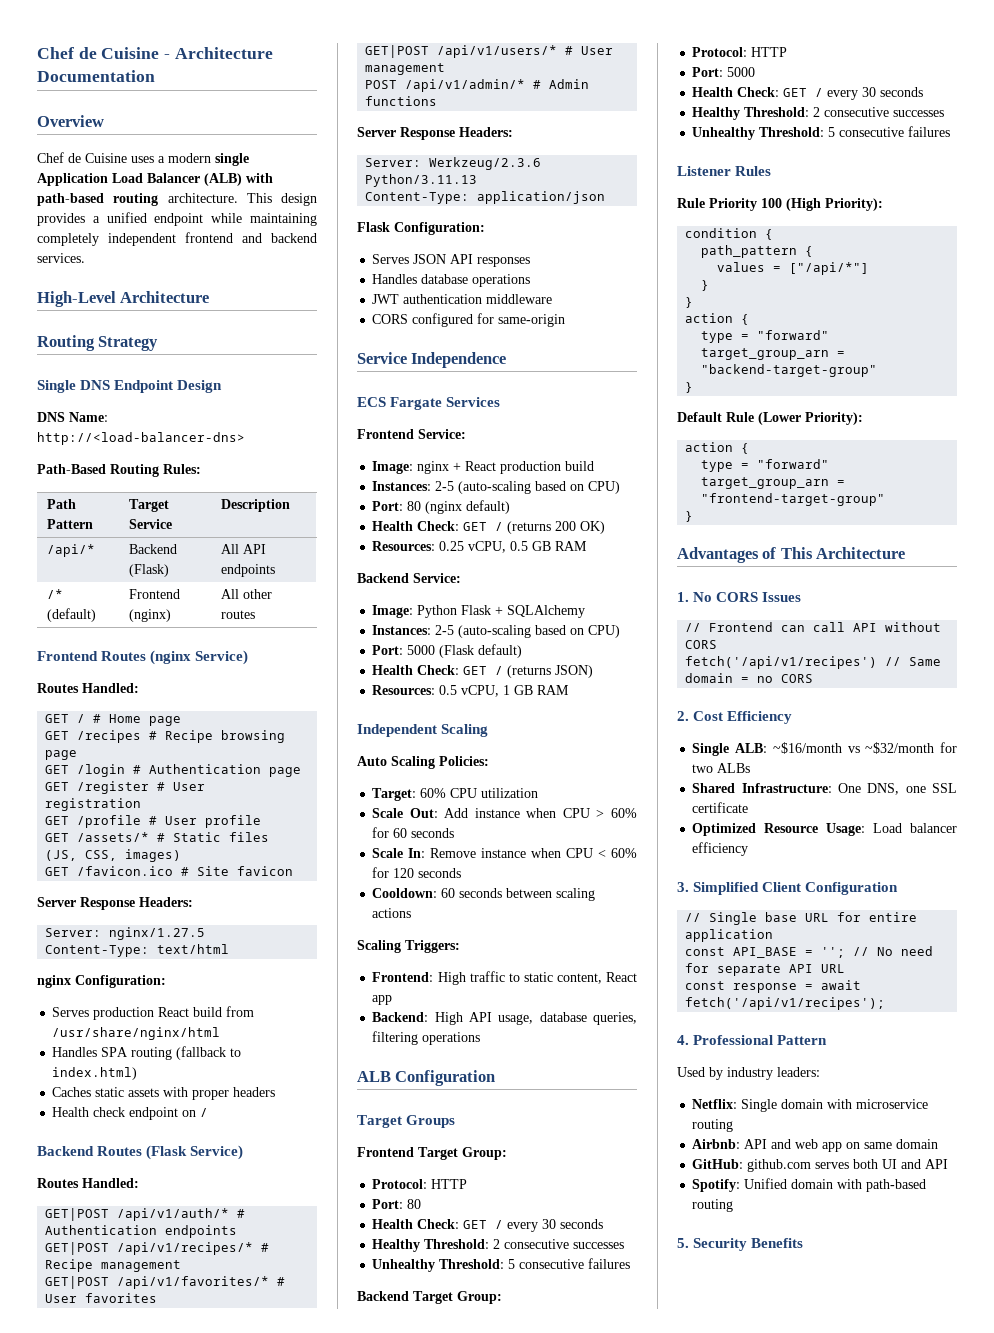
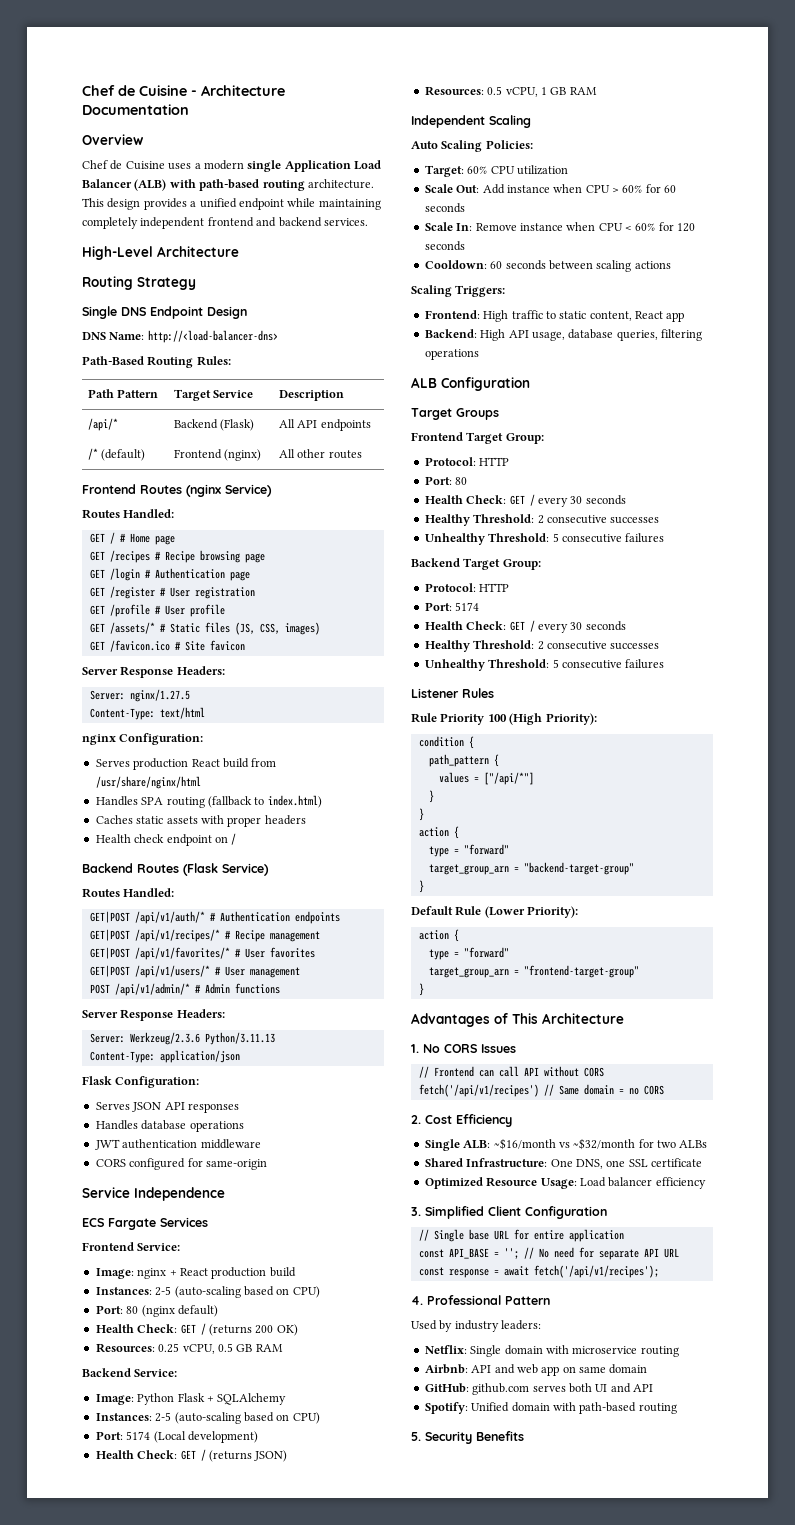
- Port: 5000 (Flask default)
+ Port: 5174 (Local development)
  Backend Target Group:
  Protocol: HTTP
- Port: 5000
+ Port: 5174

